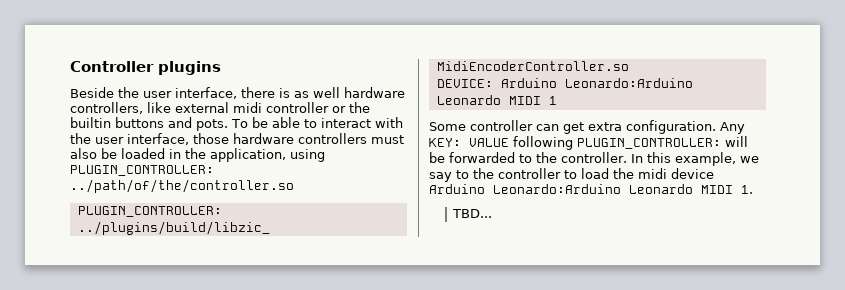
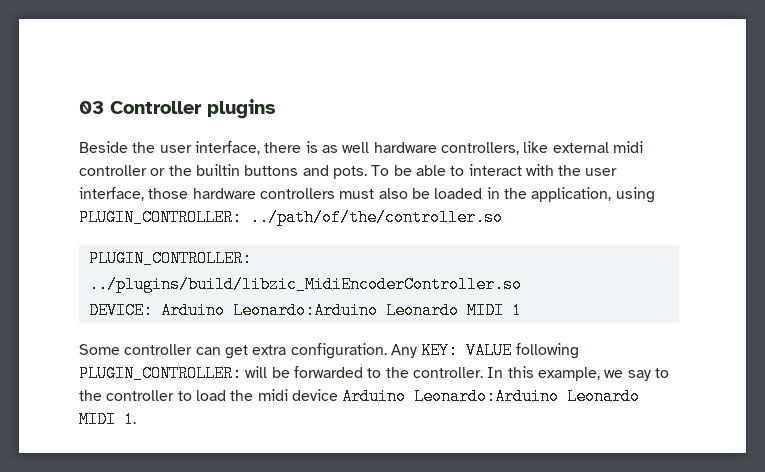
- Controller plugins
+ 03 Controller plugins
- TBD...

